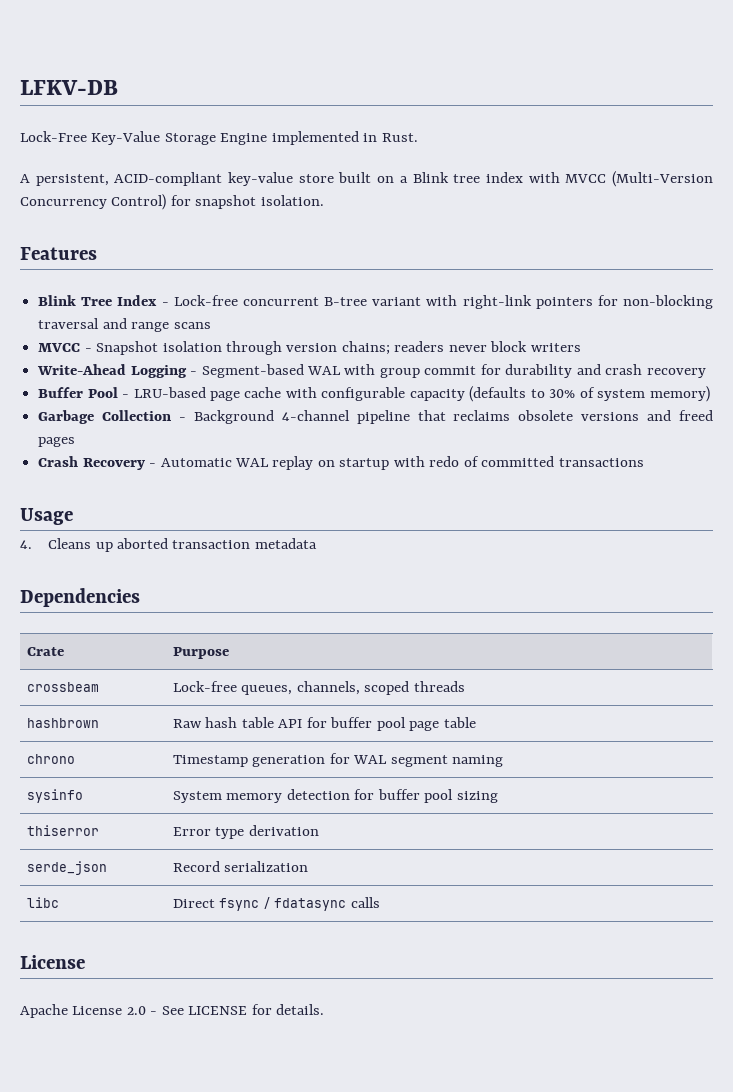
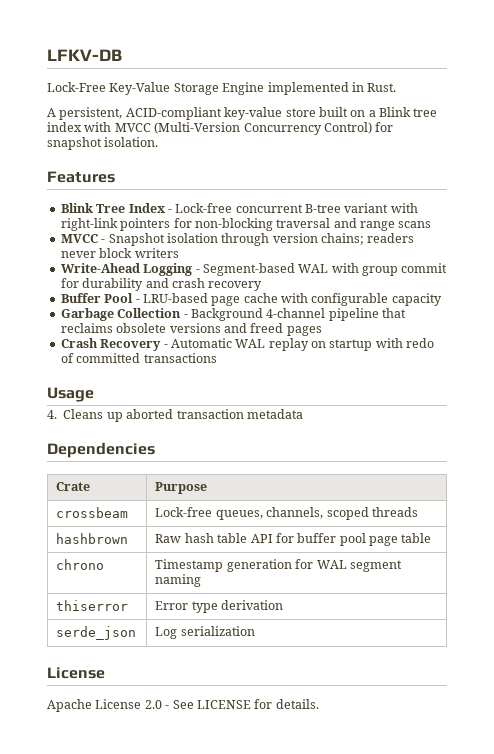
- Buffer Pool - LRU-based page cache with configurable capacity (defaults to 30% of system memory)
+ Buffer Pool - LRU-based page cache with configurable capacity
- sysinfo | System memory detection for buffer pool sizing
- serde_json | Record serialization
+ serde_json | Log serialization
- libc | Direct fsync / fdatasync calls

